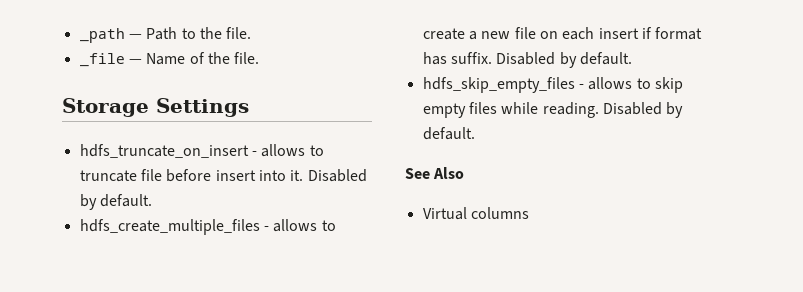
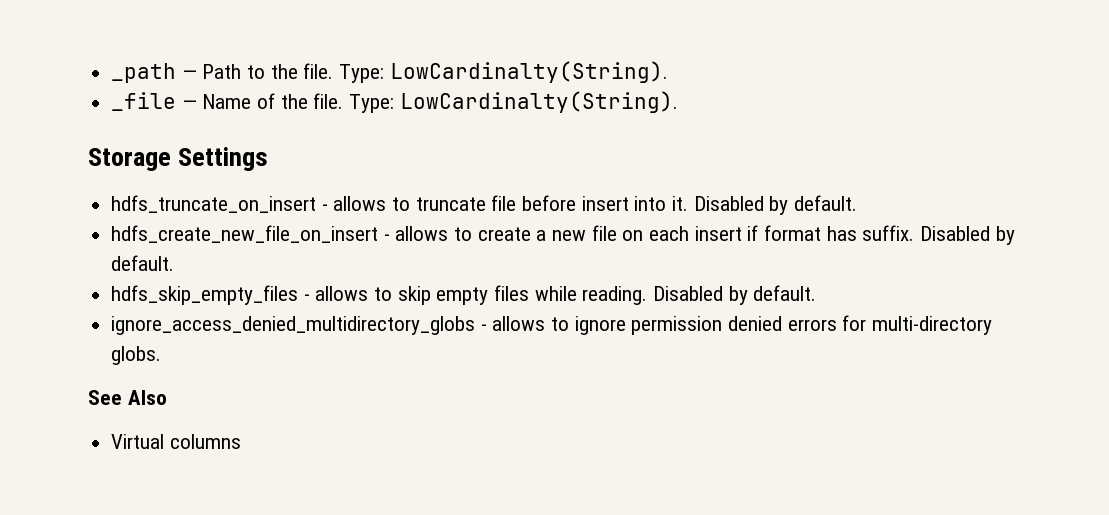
- _path — Path to the file.
+ _path — Path to the file. Type: LowCardinalty(String).
- _file — Name of the file.
+ _file — Name of the file. Type: LowCardinalty(String).
- hdfs_create_multiple_files - allows to create a new file on each insert if format has suffix.
+ hdfs_create_new_file_on_insert - allows to create a new file on each insert if format has suffix.
+ ignore_access_denied_multidirectory_globs - allows to ignore permission denied errors for multi-directory globs.

